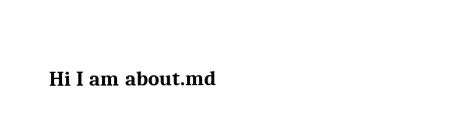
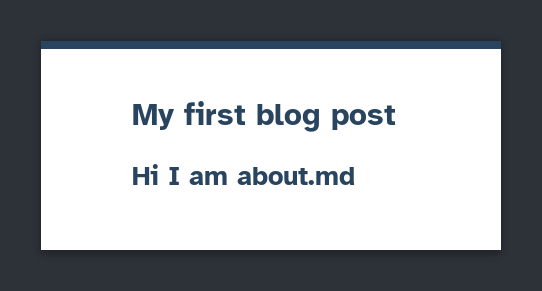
+ My first blog post

